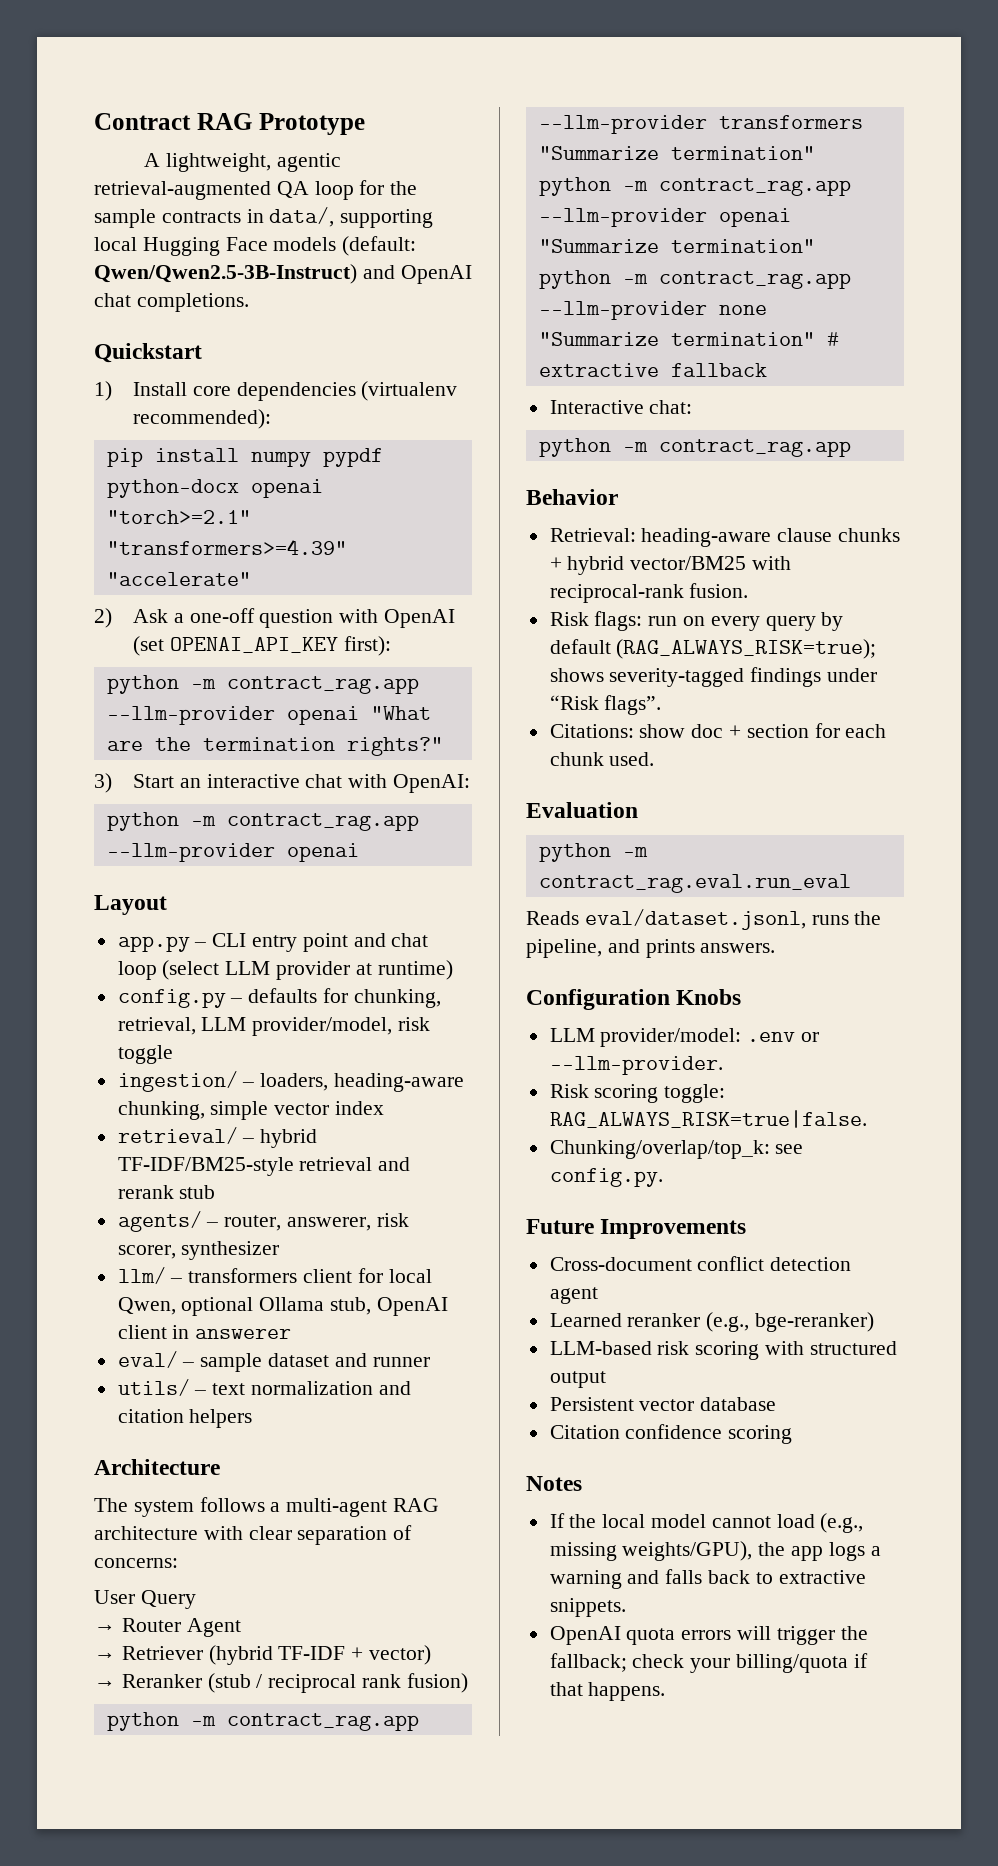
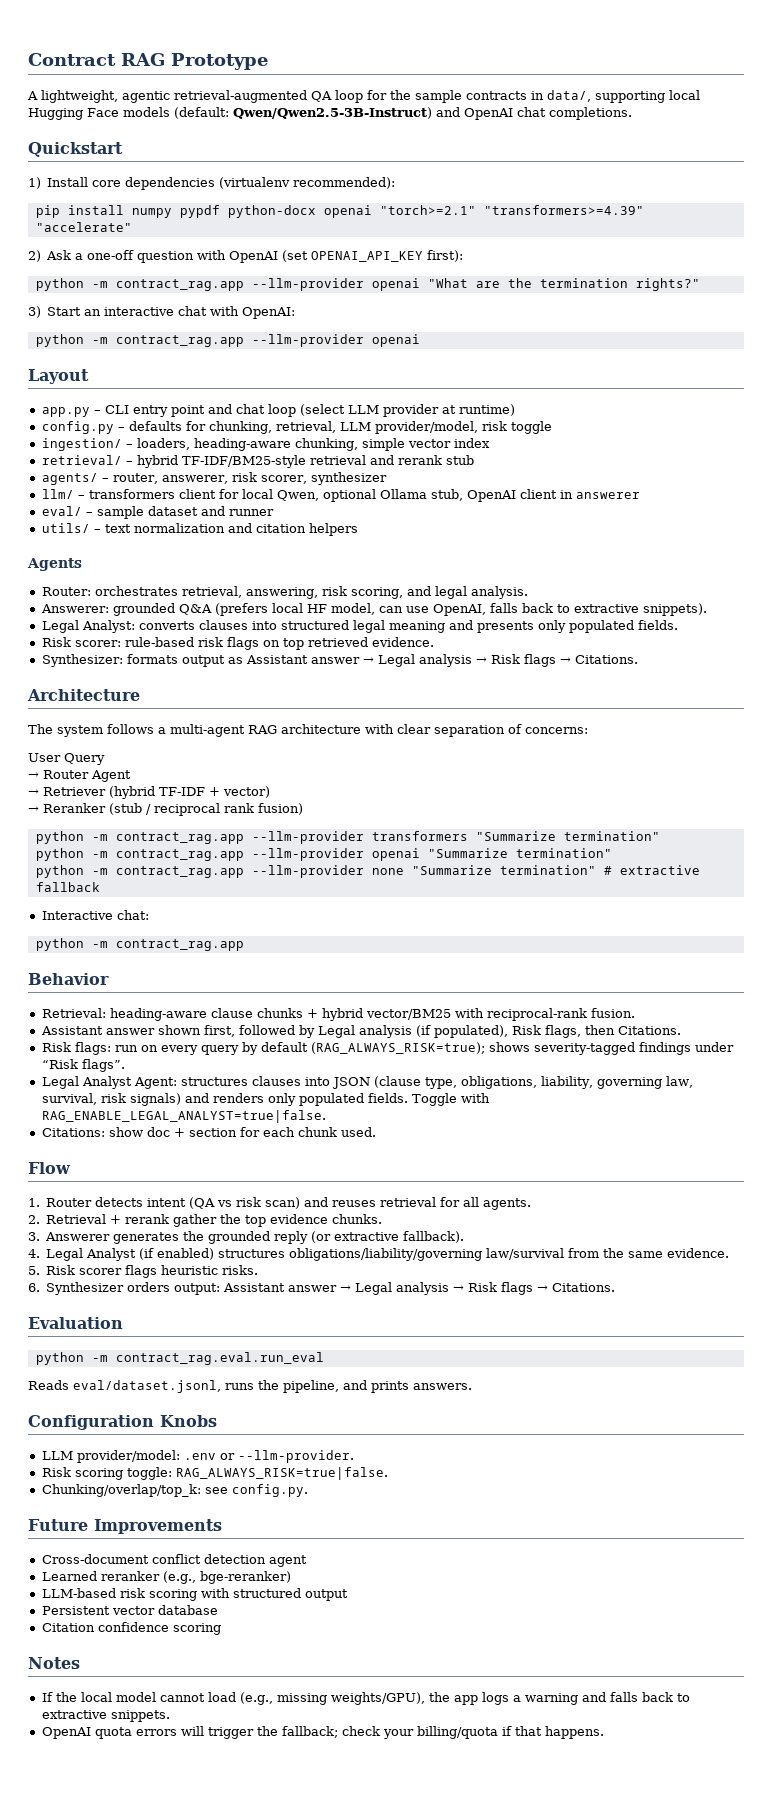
+ Agents
+ Router: orchestrates retrieval, answering, risk scoring, and legal analysis.
+ Answerer: grounded Q&A (prefers local HF model, can use OpenAI, falls back to extractive snippets).
+ Legal Analyst: converts clauses into structured legal meaning and presents only populated fields.
+ Risk scorer: rule-based risk flags on top retrieved evidence.
+ Synthesizer: formats output as Assistant answer → Legal analysis → Risk flags → Citations.
+ Assistant answer shown first, followed by Legal analysis (if populated), Risk flags, then Citations.
+ Legal Analyst Agent: structures clauses into JSON (clause type, obligations, liability, governing law, survival, risk signals) and renders only populated fields. Toggle with RAG_ENABLE_LEGAL_ANALYST=true|false.
+ Flow
+ 1. Router detects intent (QA vs risk scan) and reuses retrieval for all agents.
+ 2. Retrieval + rerank gather the top evidence chunks.
+ 3. Answerer generates the grounded reply (or extractive fallback).
+ 4. Legal Analyst (if enabled) structures obligations/liability/governing law/survival from the same evidence.
+ 5. Risk scorer flags heuristic risks.
+ 6. Synthesizer orders output: Assistant answer → Legal analysis → Risk flags → Citations.

